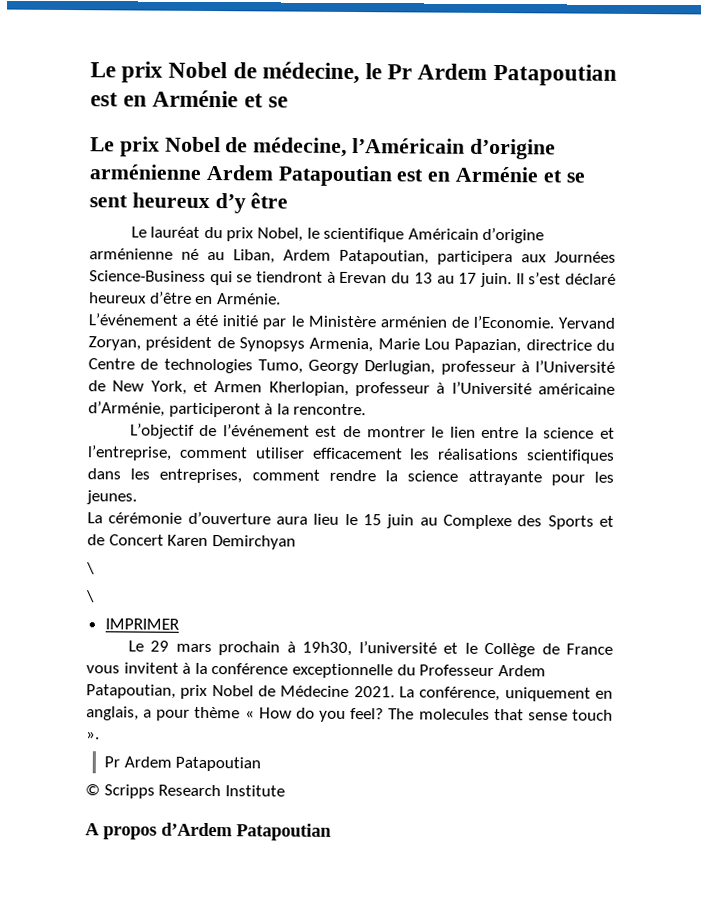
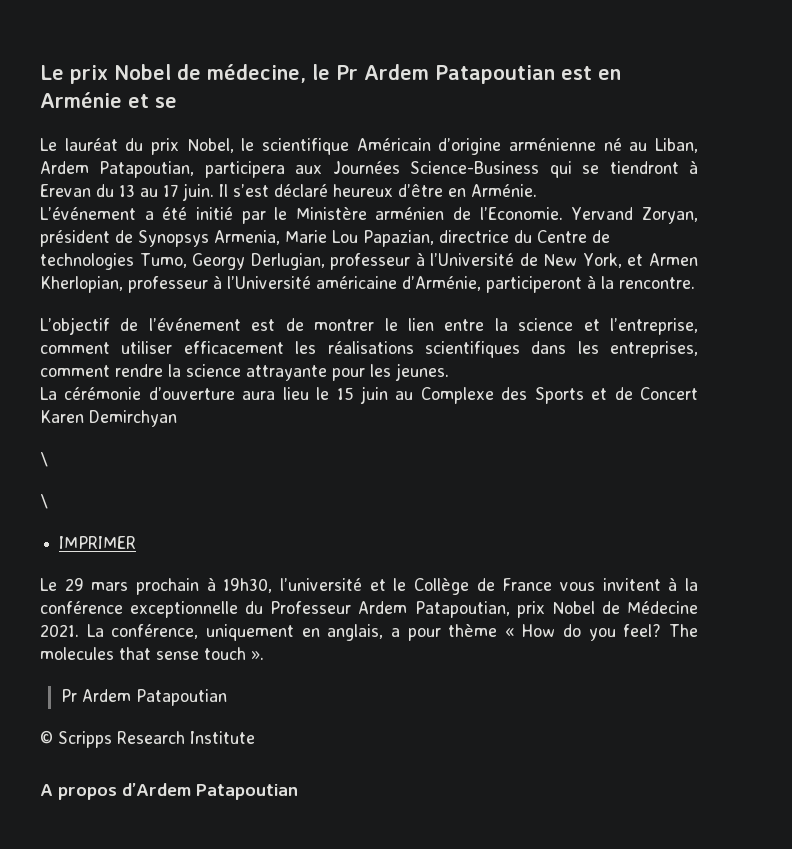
- Le prix Nobel de médecine, l’Américain d’origine arménienne Ardem Patapoutian est en Arménie et se sent heureux d’y être

